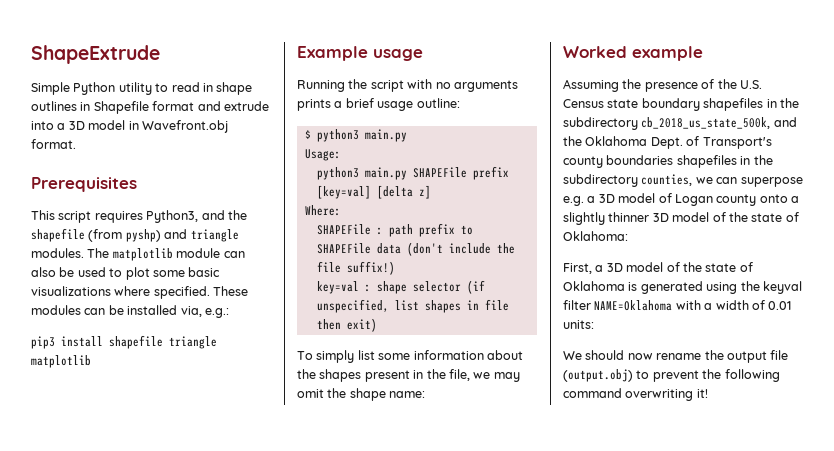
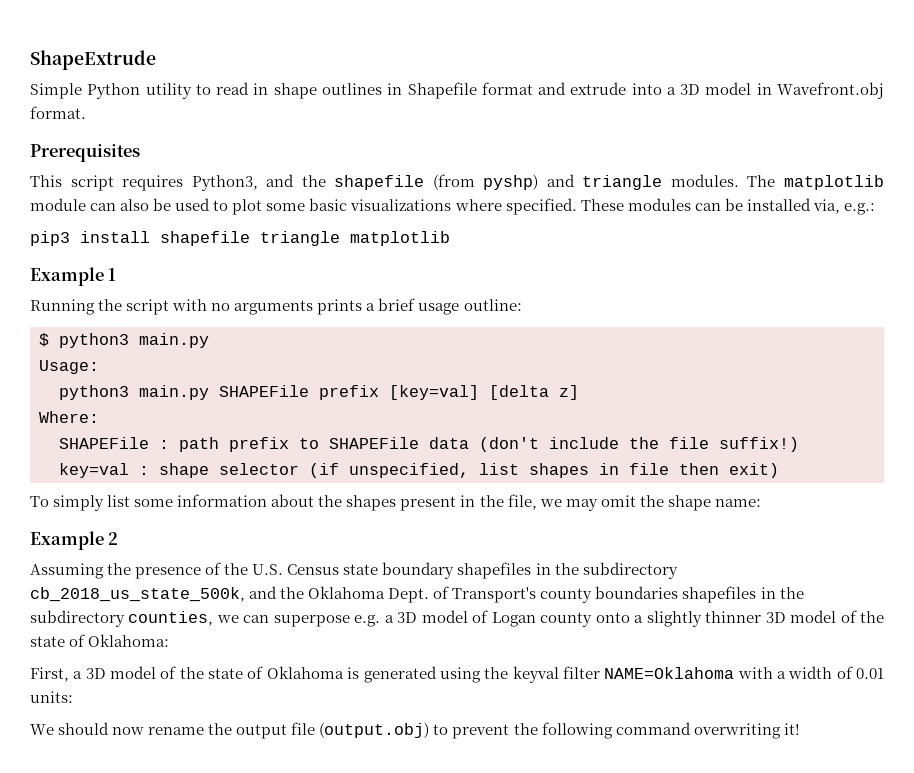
- Example usage
+ Example 1
- Worked example
+ Example 2

